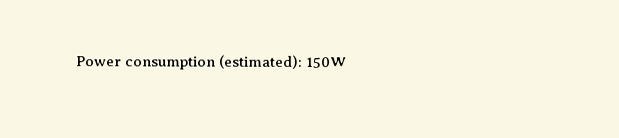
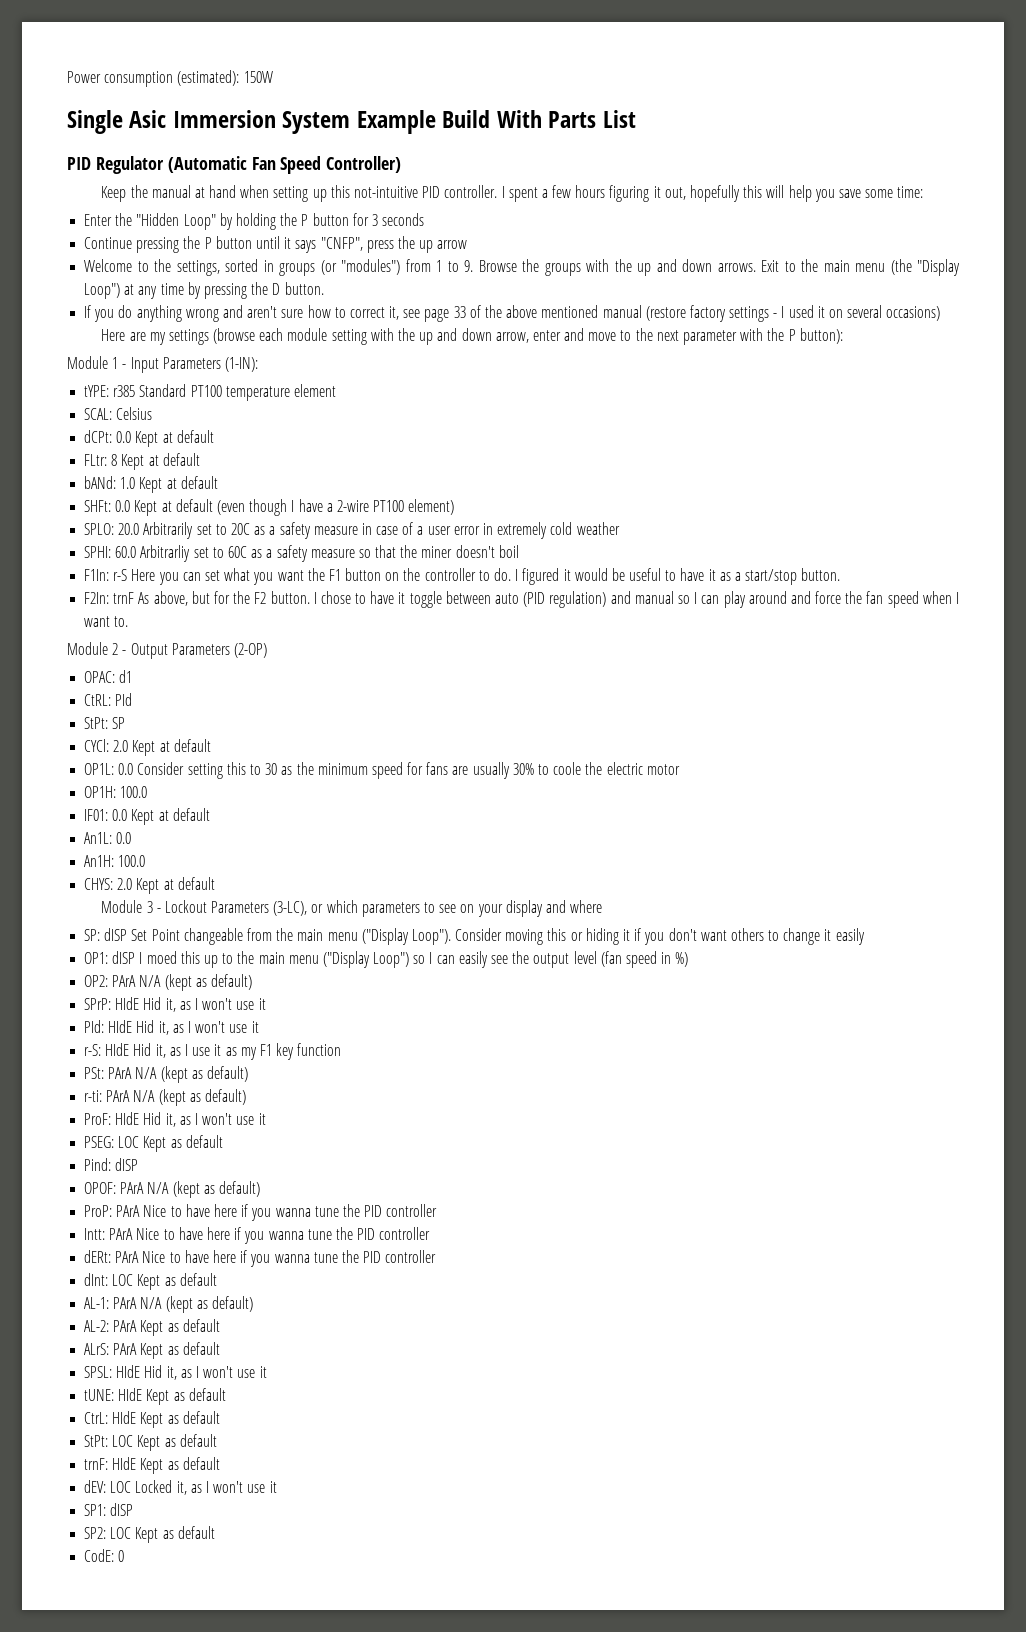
+ Single Asic Immersion System Example Build With Parts List
+ PID Regulator (Automatic Fan Speed Controller)
+ Keep the manual at hand when setting up this not-intuitive PID controller. I spent a few hours figuring it out, hopefully this will help you save some time:
+ Enter the "Hidden Loop" by holding the P button for 3 seconds
+ Continue pressing the P button until it says "CNFP", press the up arrow
+ Welcome to the settings, sorted in groups (or "modules") from 1 to 9. Browse the groups with the up and down arrows. Exit to the main menu (the "Display Loop") at any time by pressing the D button.
+ If you do anything wrong and aren't sure how to correct it, see page 33 of the above mentioned manual (restore factory settings - I used it on several occasions)
+ Here are my settings (browse each module setting with the up and down arrow, enter and move to the next parameter with the P button):
+ Module 1 - Input Parameters (1-IN):
+ tYPE: r385 Standard PT100 temperature element
+ SCAL: Celsius
+ dCPt: 0.0 Kept at default
+ FLtr: 8 Kept at default
+ bANd: 1.0 Kept at default
+ SHFt: 0.0 Kept at default (even though I have a 2-wire PT100 element)
+ SPLO: 20.0 Arbitrarily set to 20C as a safety measure in case of a user error in extremely cold weather
+ SPHI: 60.0 Arbitrarliy set to 60C as a safety measure so that the miner doesn't boil
+ F1In: r-S Here you can set what you want the F1 button on the controller to do. I figured it would be useful to have it as a start/stop button.
+ F2In: trnF As above, but for the F2 button. I chose to have it toggle between auto (PID regulation) and manual so I can play around and force the fan speed when I want to.
+ Module 2 - Output Parameters (2-OP)
+ OPAC: d1
+ CtRL: PId
+ StPt: SP
+ CYCl: 2.0 Kept at default
+ OP1L: 0.0 Consider setting this to 30 as the minimum speed for fans are usually 30% to coole the electric motor
+ OP1H: 100.0
+ IF01: 0.0 Kept at default
+ An1L: 0.0
+ An1H: 100.0
+ CHYS: 2.0 Kept at default
+ Module 3 - Lockout Parameters (3-LC), or which parameters to see on your display and where
+ SP: dISP Set Point changeable from the main menu ("Display Loop"). Consider moving this or hiding it if you don't want others to change it easily
+ OP1: dISP I moed this up to the main menu ("Display Loop") so I can easily see the output level (fan speed in %)
+ OP2: PArA N/A (kept as default)
+ SPrP: HIdE Hid it, as I won't use it
+ PId: HIdE Hid it, as I won't use it
+ r-S: HIdE Hid it, as I use it as my F1 key function
+ PSt: PArA N/A (kept as default)
+ r-ti: PArA N/A (kept as default)
+ ProF: HIdE Hid it, as I won't use it
+ PSEG: LOC Kept as default
+ Pind: dISP
+ OPOF: PArA N/A (kept as default)
+ ProP: PArA Nice to have here if you wanna tune the PID controller
+ Intt: PArA Nice to have here if you wanna tune the PID controller
+ dERt: PArA Nice to have here if you wanna tune the PID controller
+ dInt: LOC Kept as default
+ AL-1: PArA N/A (kept as default)
+ AL-2: PArA Kept as default
+ ALrS: PArA Kept as default
+ SPSL: HIdE Hid it, as I won't use it
+ tUNE: HIdE Kept as default
+ CtrL: HIdE Kept as default
+ StPt: LOC Kept as default
+ trnF: HIdE Kept as default
+ dEV: LOC Locked it, as I won't use it
+ SP1: dISP
+ SP2: LOC Kept as default
+ CodE: 0

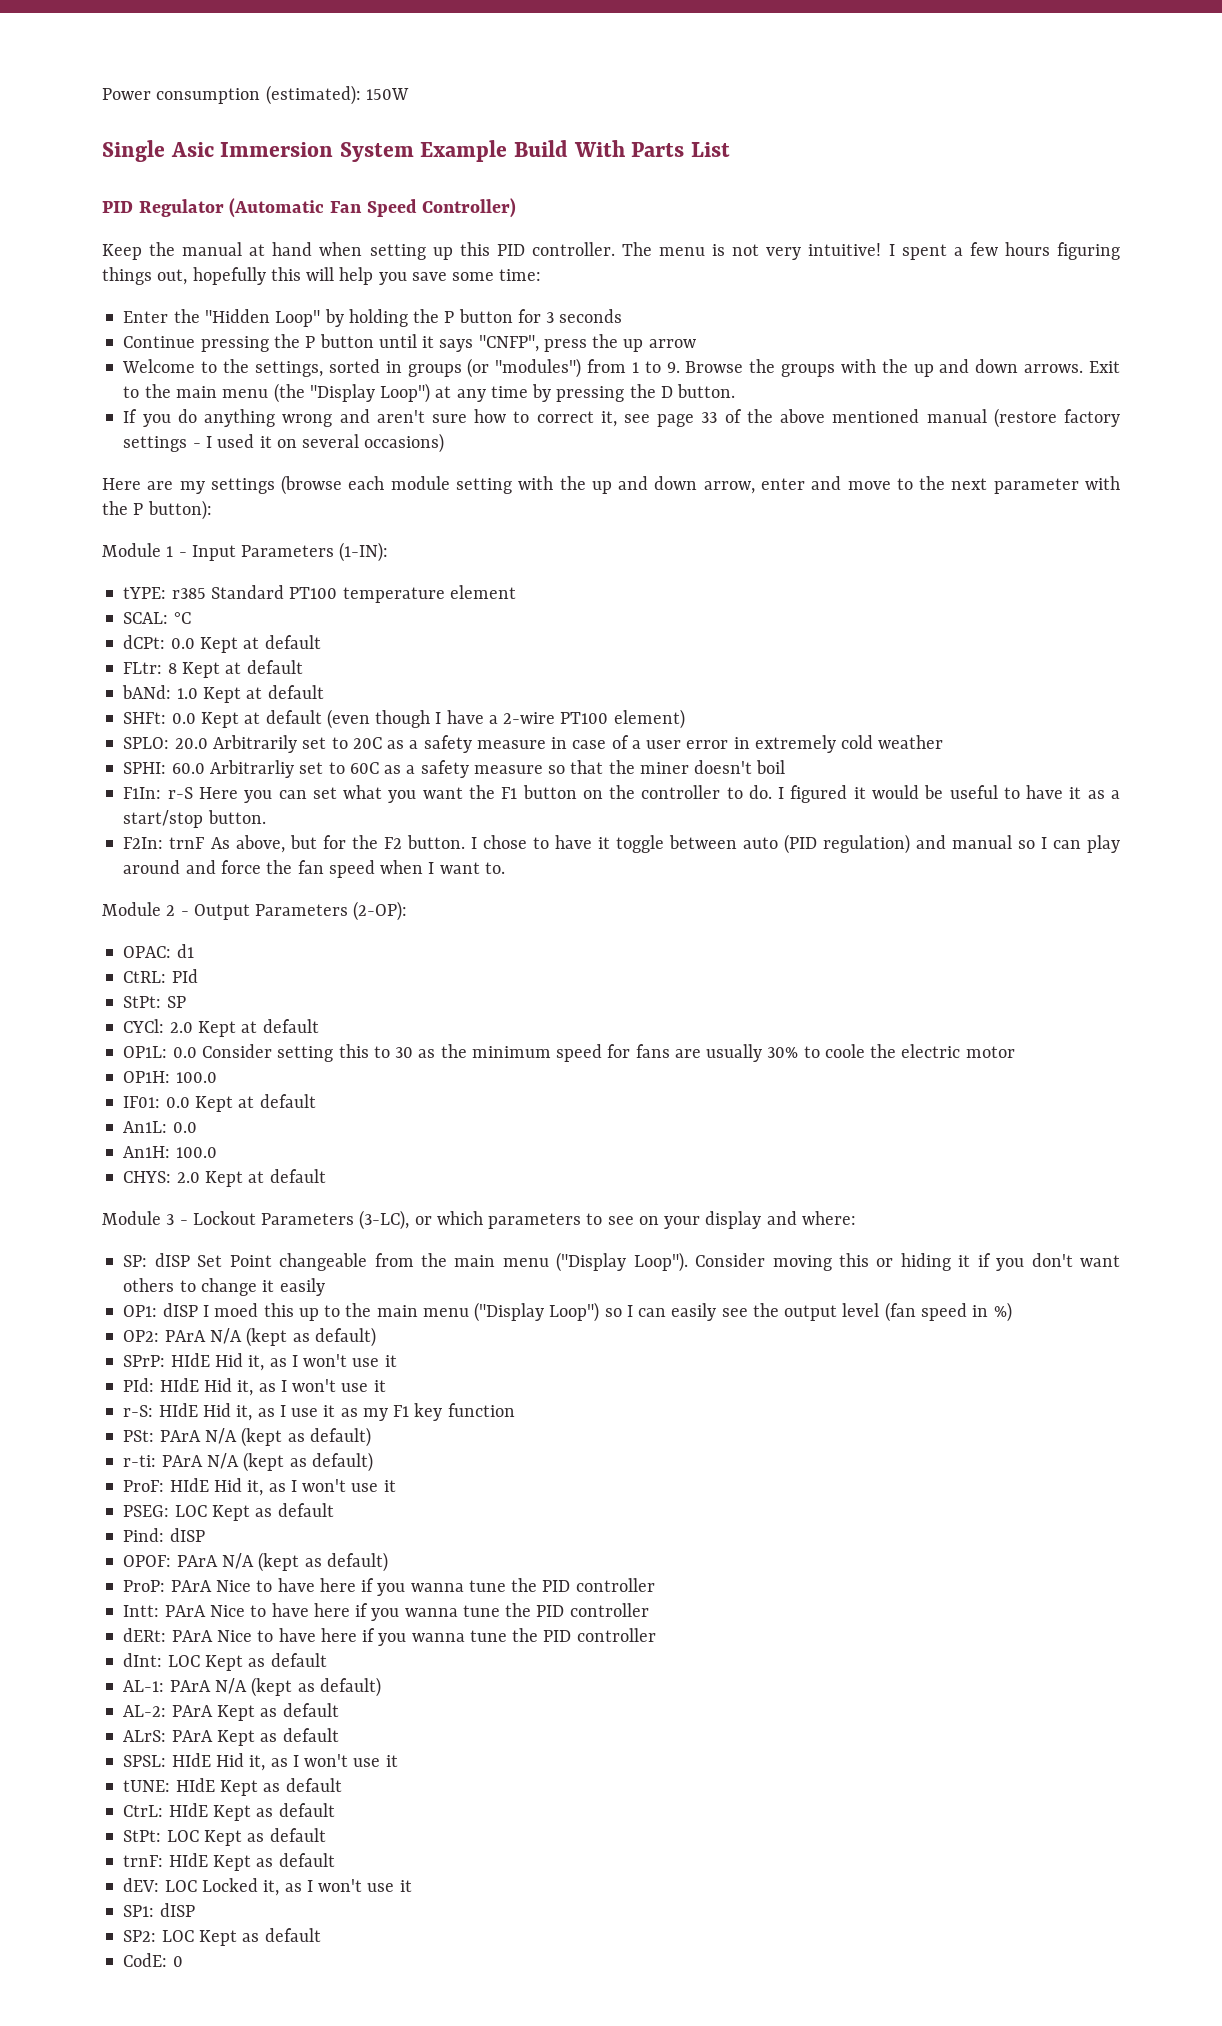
- Keep the manual at hand when setting up this not-intuitive PID controller.
+ Keep the manual at hand when setting up this PID controller.
+ The menu is not very intuitive!
- I spent a few hours figuring it out, hopefully this will help you save some time:
+ I spent a few hours figuring things out, hopefully this will help you save some time:
- SCAL: Celsius
+ SCAL: °C
- Module 2 - Output Parameters (2-OP)
+ Module 2 - Output Parameters (2-OP):
- Module 3 - Lockout Parameters (3-LC), or which parameters to see on your display and where
+ Module 3 - Lockout Parameters (3-LC), or which parameters to see on your display and where:

